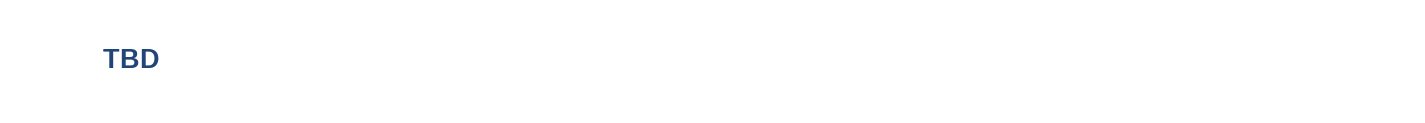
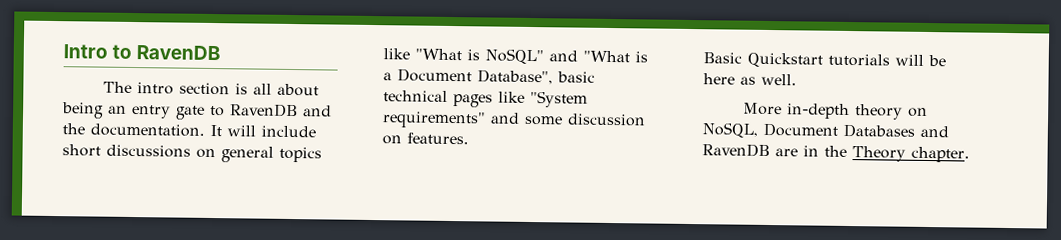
- TBD
+ Intro to RavenDB
+ The intro section is all about being an entry gate to RavenDB and the documentation. It will include short discussions on general topics like "What is NoSQL" and "What is a Document Database", basic technical pages like "System requirements" and some discussion on features.
+ Basic Quickstart tutorials will be here as well.
+ More in-depth theory on NoSQL, Document Databases and RavenDB are in the Theory chapter.

